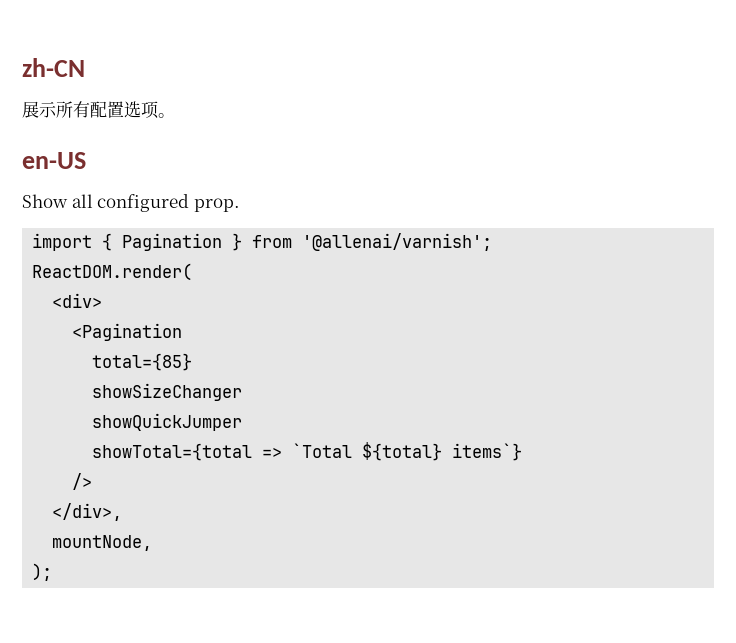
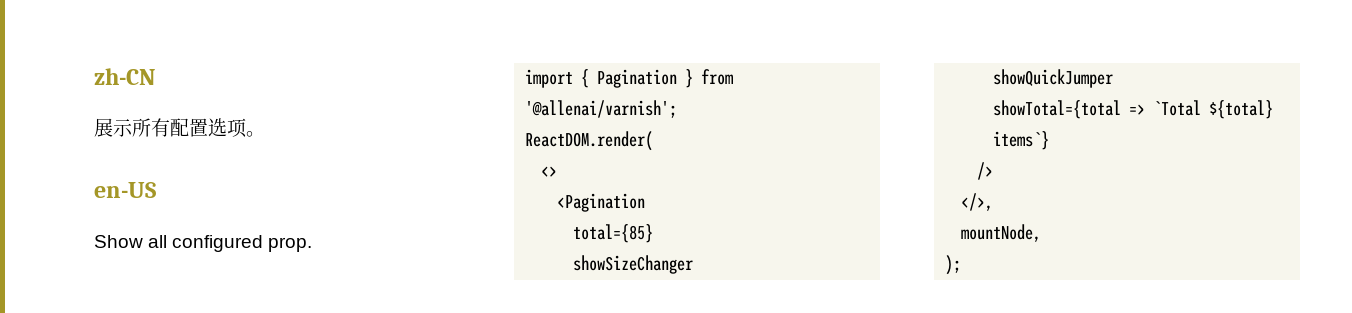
- <div>
+ <>
- </div>,
+ </>,

